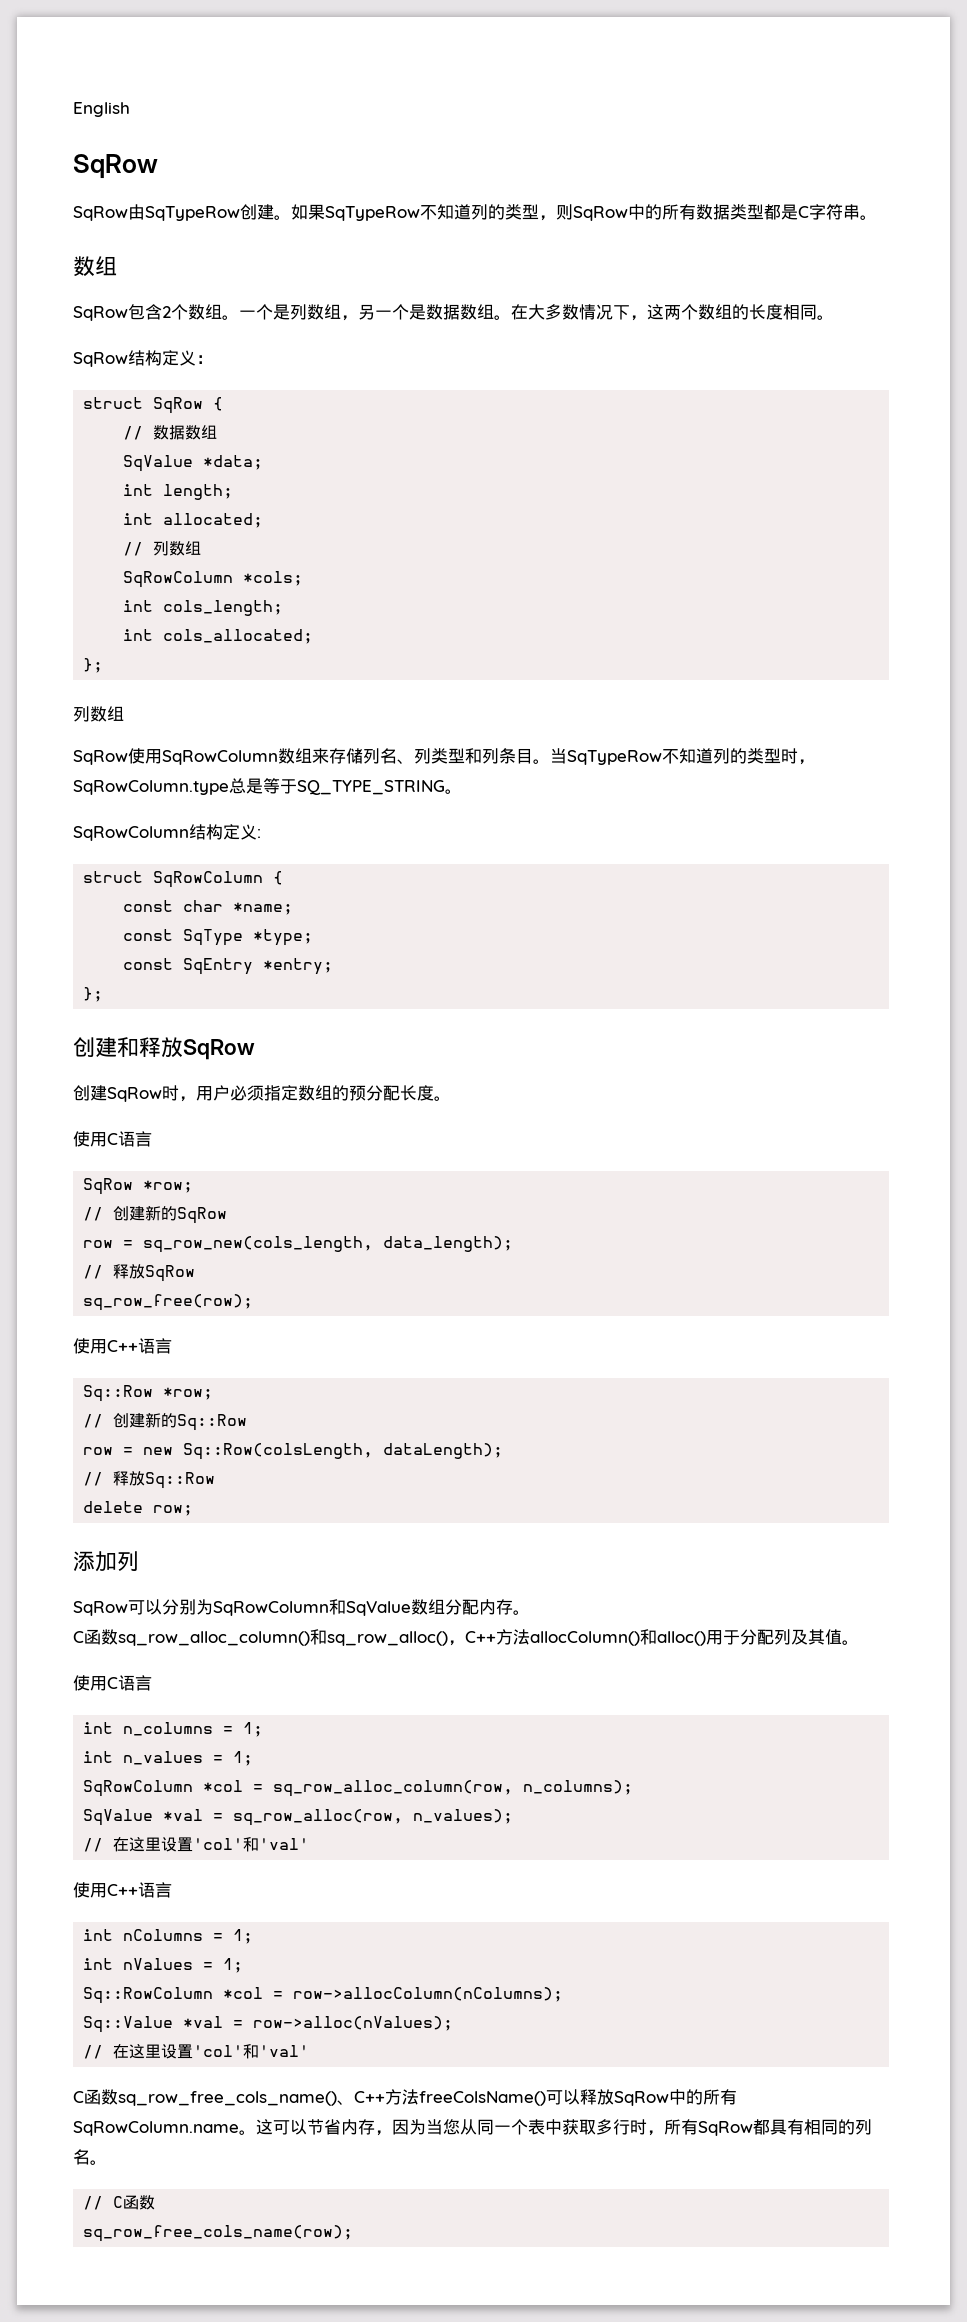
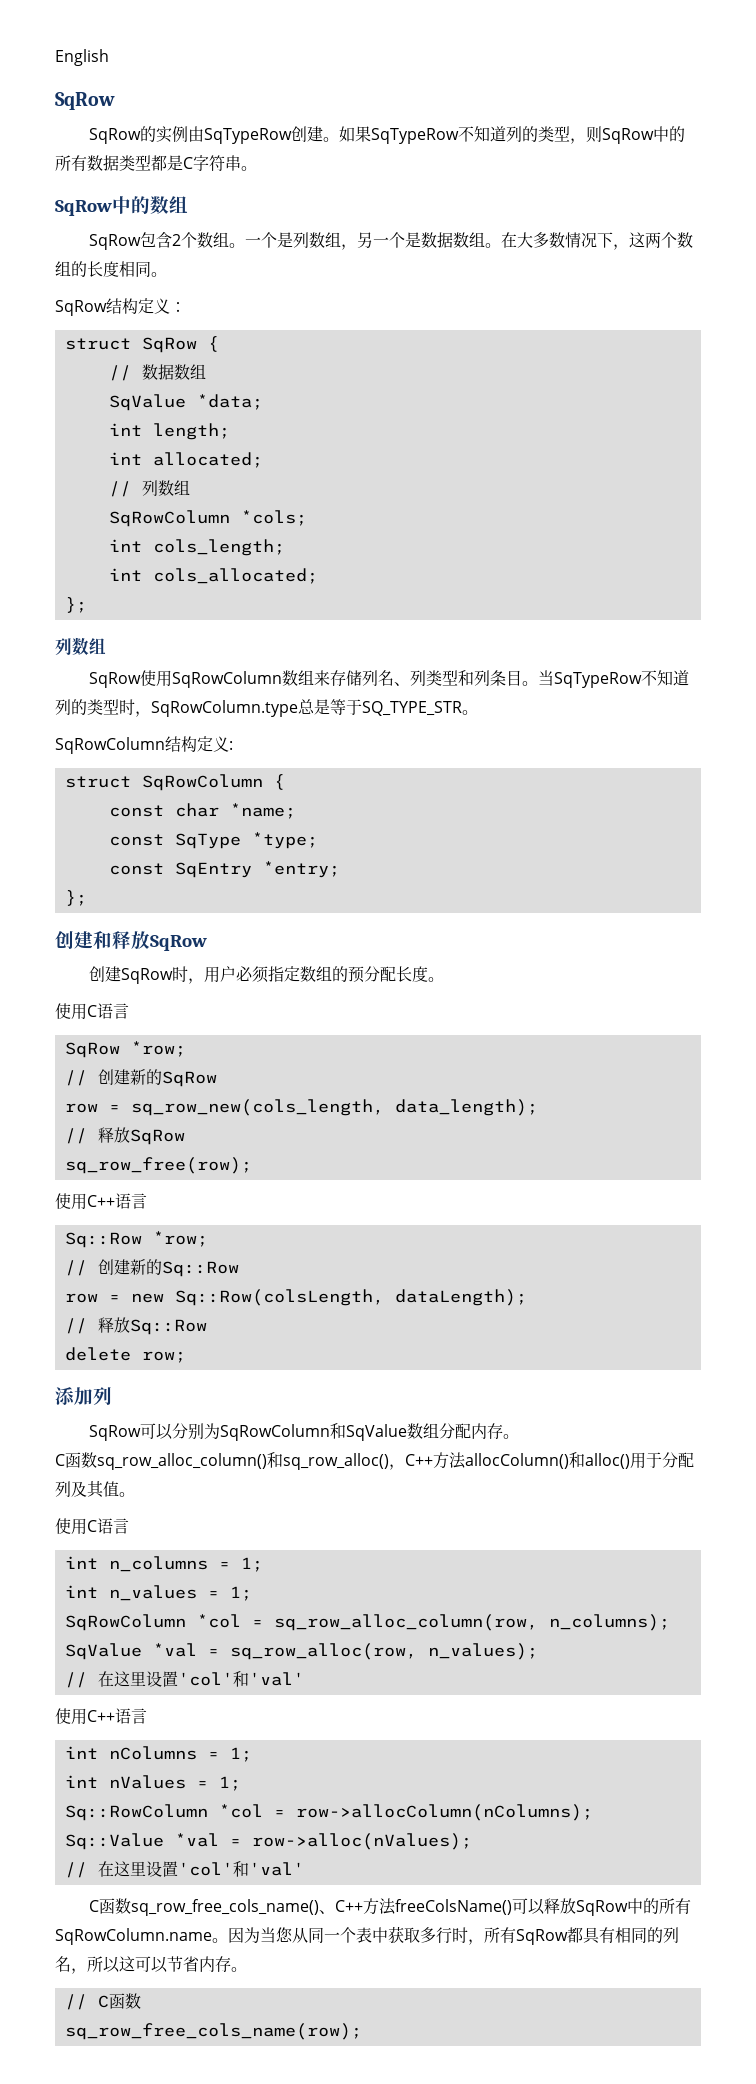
- SqRow由SqTypeRow创建。
+ SqRow的实例由SqTypeRow创建。
  如果SqTypeRow不知道列的类型，则SqRow中的所有数据类型都是C字符串。
- 数组
+ SqRow中的数组
- 当SqTypeRow不知道列的类型时，SqRowColumn.type总是等于SQ_TYPE_STRING。
+ 当SqTypeRow不知道列的类型时，SqRowColumn.type总是等于SQ_TYPE_STR。
- 这可以节省内存，因为当您从同一个表中获取多行时，所有SqRow都具有相同的列名。
+ 因为当您从同一个表中获取多行时，所有SqRow都具有相同的列名，所以这可以节省内存。

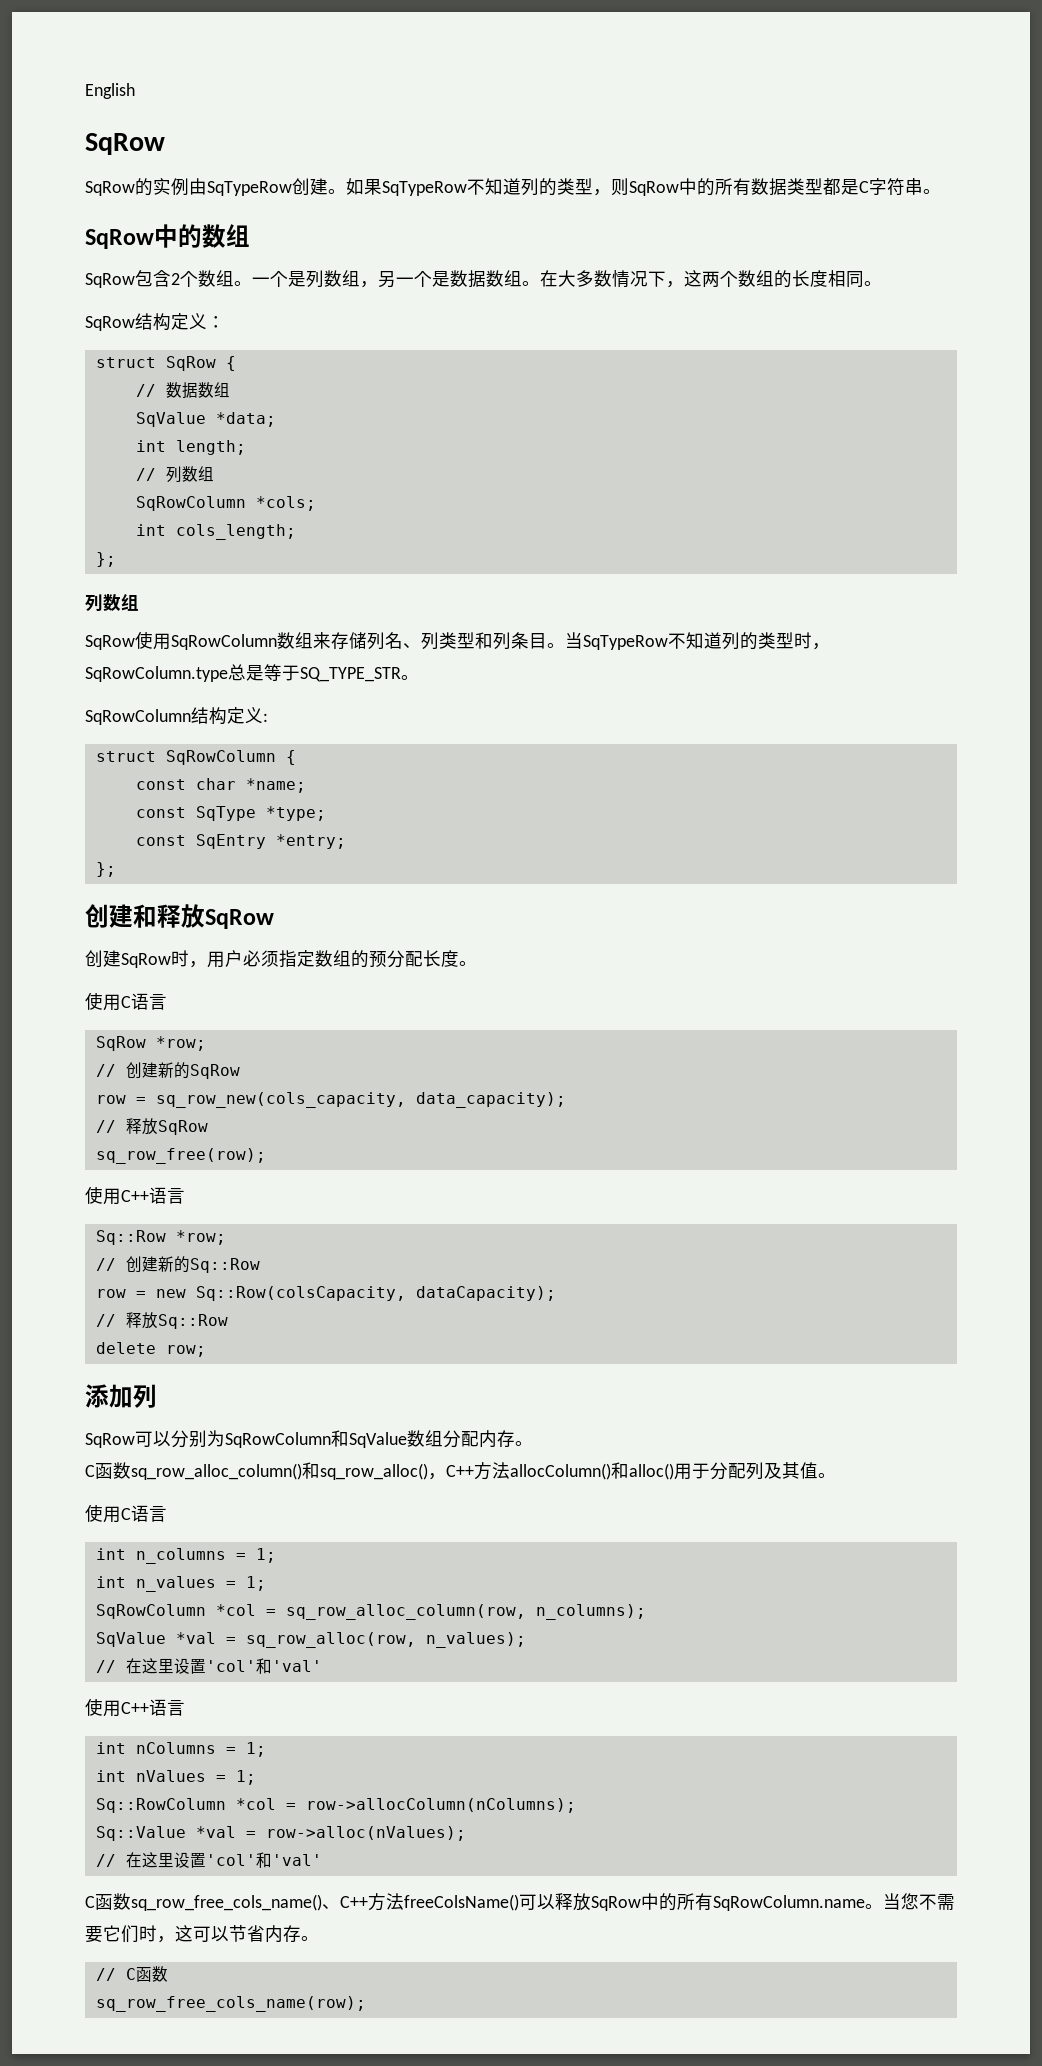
- int allocated;
- int cols_allocated;
- row = sq_row_new(cols_length, data_length);
+ row = sq_row_new(cols_capacity, data_capacity);
- row = new Sq::Row(colsLength, dataLength);
+ row = new Sq::Row(colsCapacity, dataCapacity);
- 因为当您从同一个表中获取多行时，所有SqRow都具有相同的列名，所以这可以节省内存。
+ 当您不需要它们时，这可以节省内存。

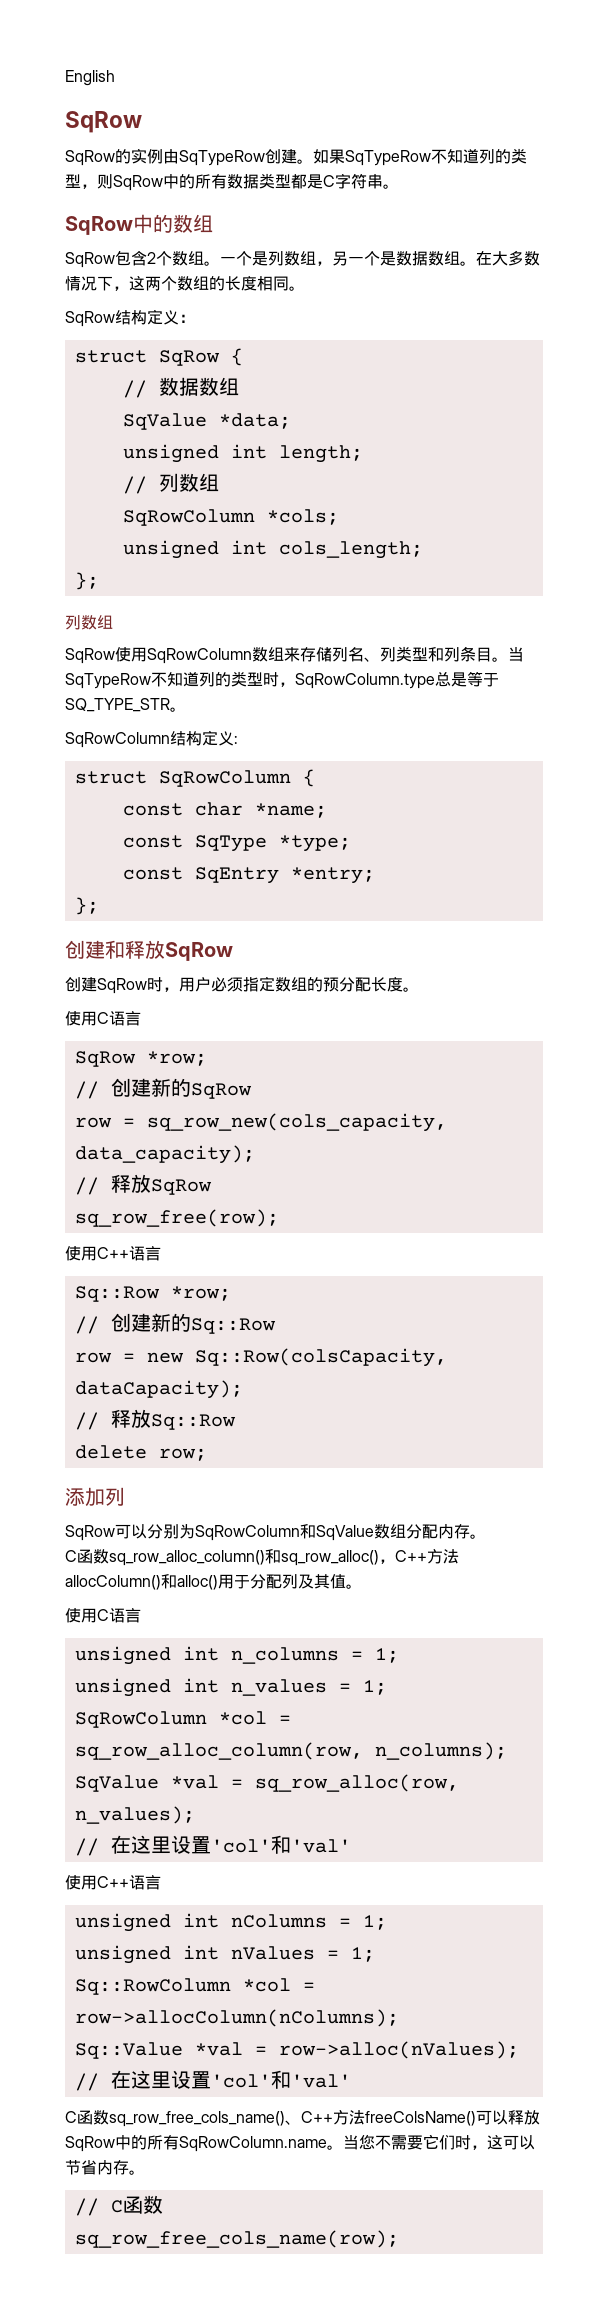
- int length;
+ unsigned int length;
- int cols_length;
+ unsigned int cols_length;
- int n_columns = 1;
+ unsigned int n_columns = 1;
- int n_values = 1;
+ unsigned int n_values = 1;
- int nColumns = 1;
+ unsigned int nColumns = 1;
- int nValues = 1;
+ unsigned int nValues = 1;

